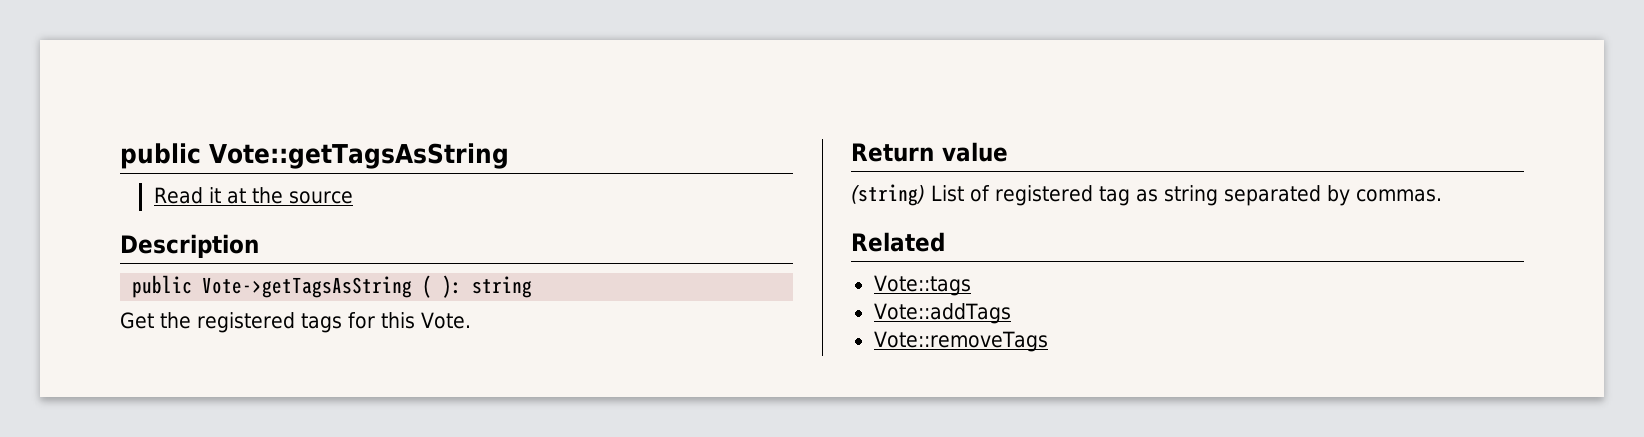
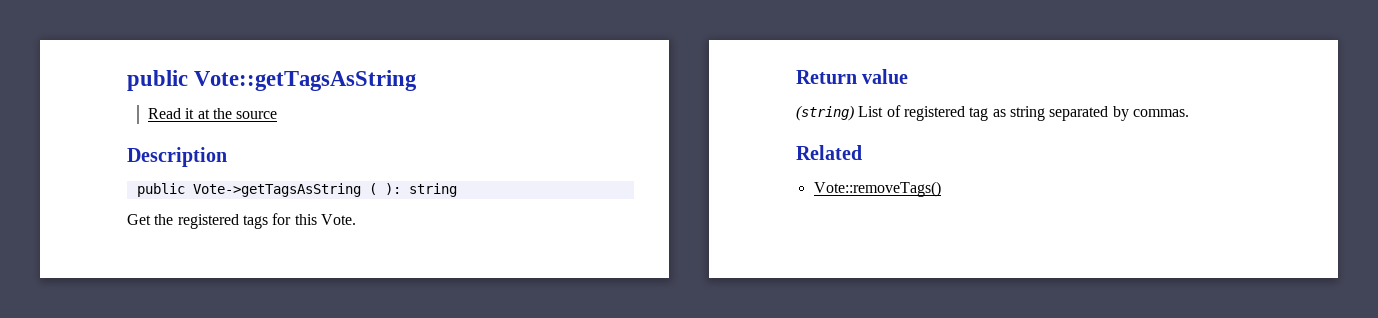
- Vote::tags
- Vote::addTags
- Vote::removeTags
+ Vote::removeTags()

